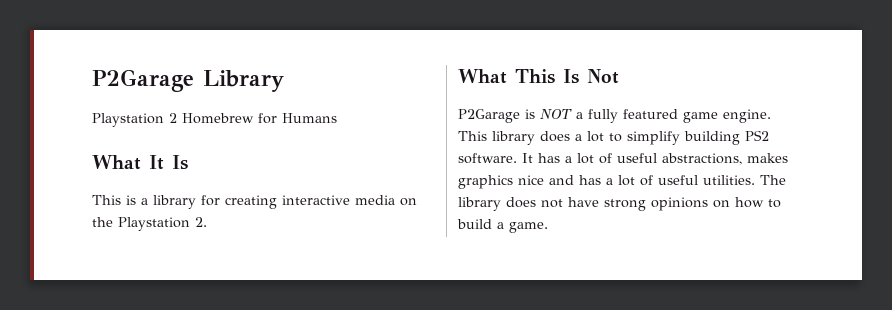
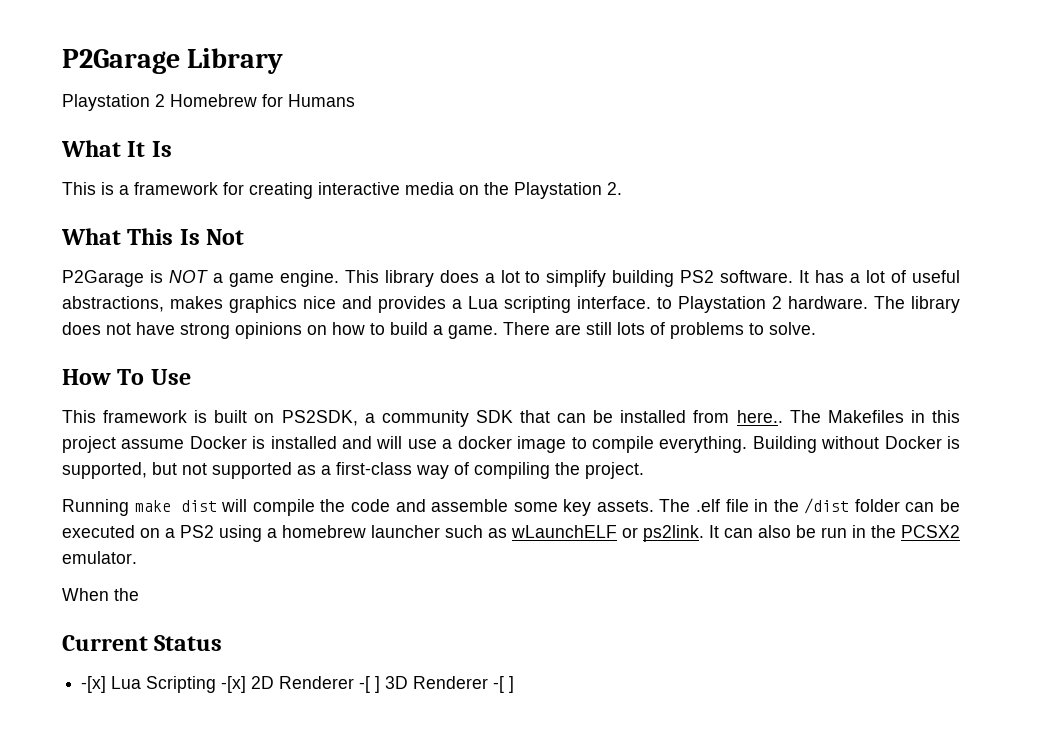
- This is a library for creating interactive media on the Playstation 2.
+ This is a framework for creating interactive media on the Playstation 2.
- P2Garage is NOT a fully featured game engine.
+ P2Garage is NOT a game engine.
- It has a lot of useful abstractions, makes graphics nice and has a lot of useful utilities.
+ It has a lot of useful abstractions, makes graphics nice and provides a Lua scripting interface. to Playstation 2 hardware.
+ There are still lots of problems to solve.
+ How To Use
+ This framework is built on PS2SDK, a community SDK that can be installed from here.. The Makefiles in this project assume Docker is installed and will use a docker image to compile everything. Building without Docker is supported, but not supported as a first-class way of compiling the project.
+ Running make dist will compile the code and assemble some key assets. The .elf file in the /dist folder can be executed on a PS2 using a homebrew launcher such as wLaunchELF or ps2link. It can also be run in the PCSX2 emulator.
+ When the
+ Current Status
+ -[x] Lua Scripting -[x] 2D Renderer -[ ] 3D Renderer -[ ]

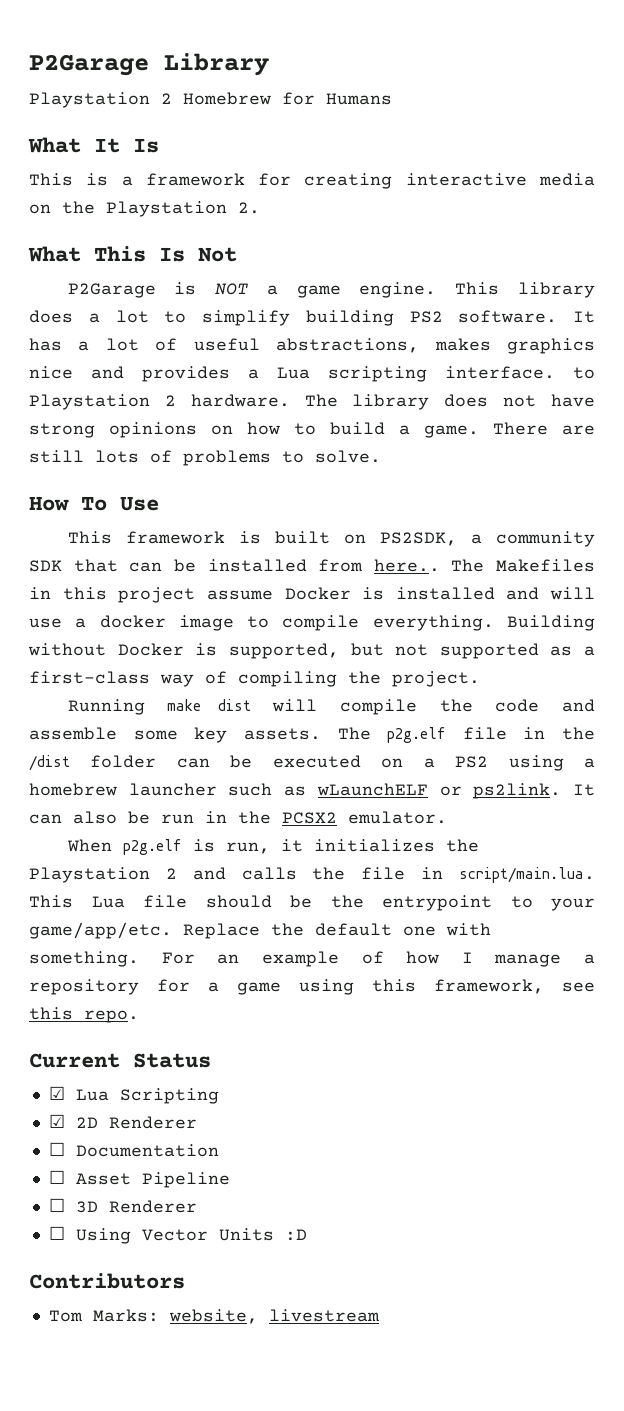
- The .elf file in the /dist folder can be executed on a PS2 using a homebrew launcher such as wLaunchELF or ps2link.
+ The p2g.elf file in the /dist folder can be executed on a PS2 using a homebrew launcher such as wLaunchELF or ps2link.
- When the
+ When p2g.elf is run, it initializes the Playstation 2 and calls the file in script/main.lua. This Lua file should be the entrypoint to your game/app/etc. Replace the default one with something. For an example of how I manage a repository for a game using this framework, see this repo.
- -[x] Lua Scripting -[x] 2D Renderer -[ ] 3D Renderer -[ ]
+ ☑ Lua Scripting
+ ☑ 2D Renderer
+ ☐ Documentation
+ ☐ Asset Pipeline
+ ☐ 3D Renderer
+ ☐ Using Vector Units :D
+ Contributors
+ Tom Marks: website, livestream

